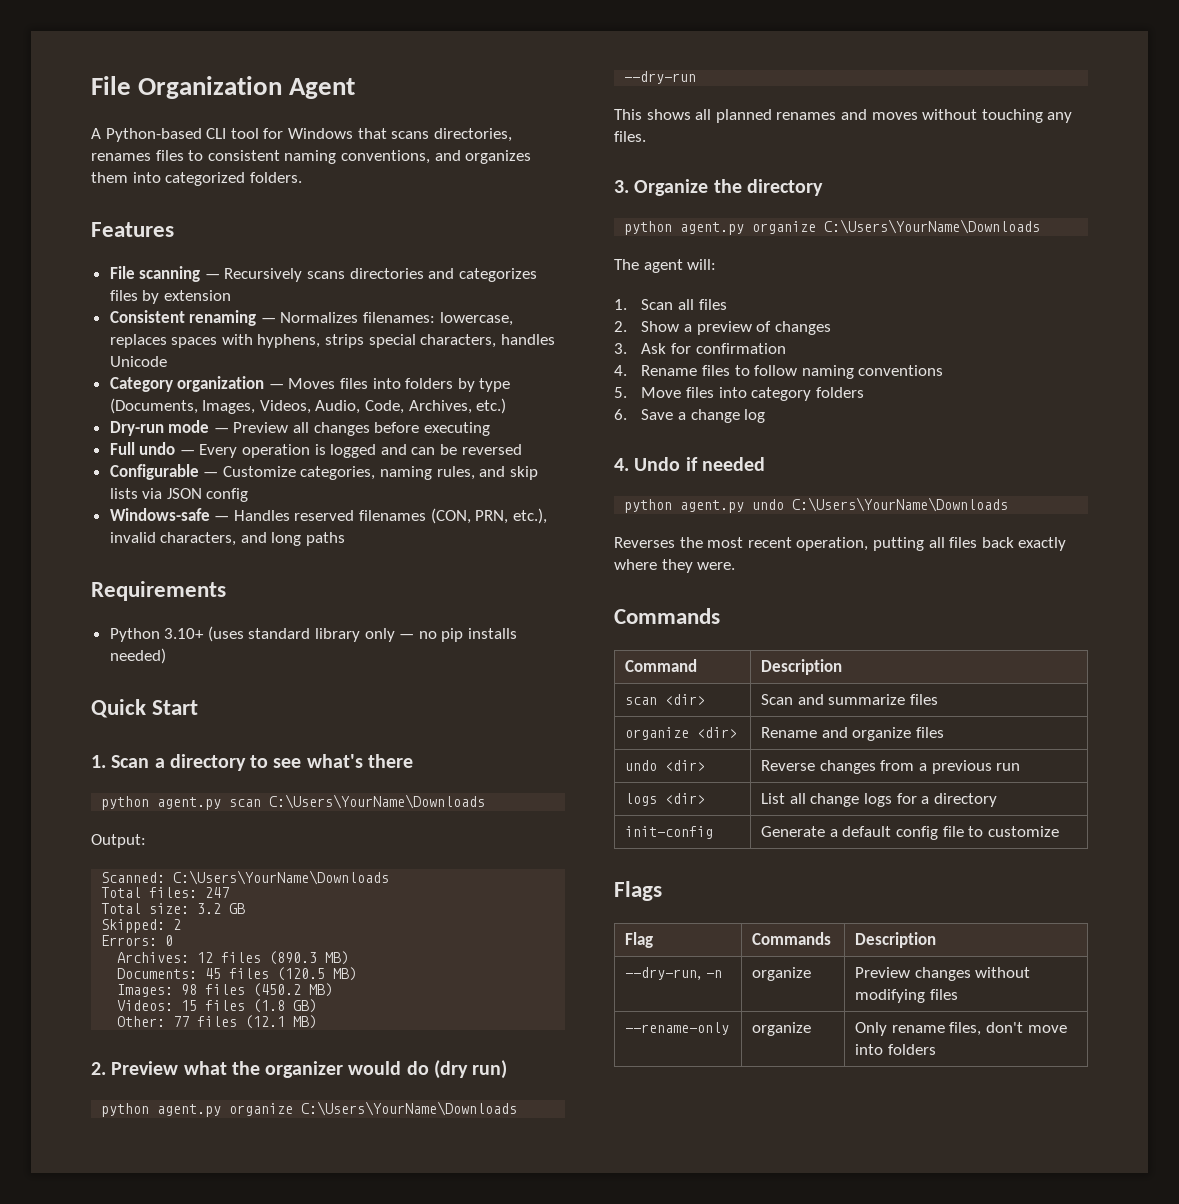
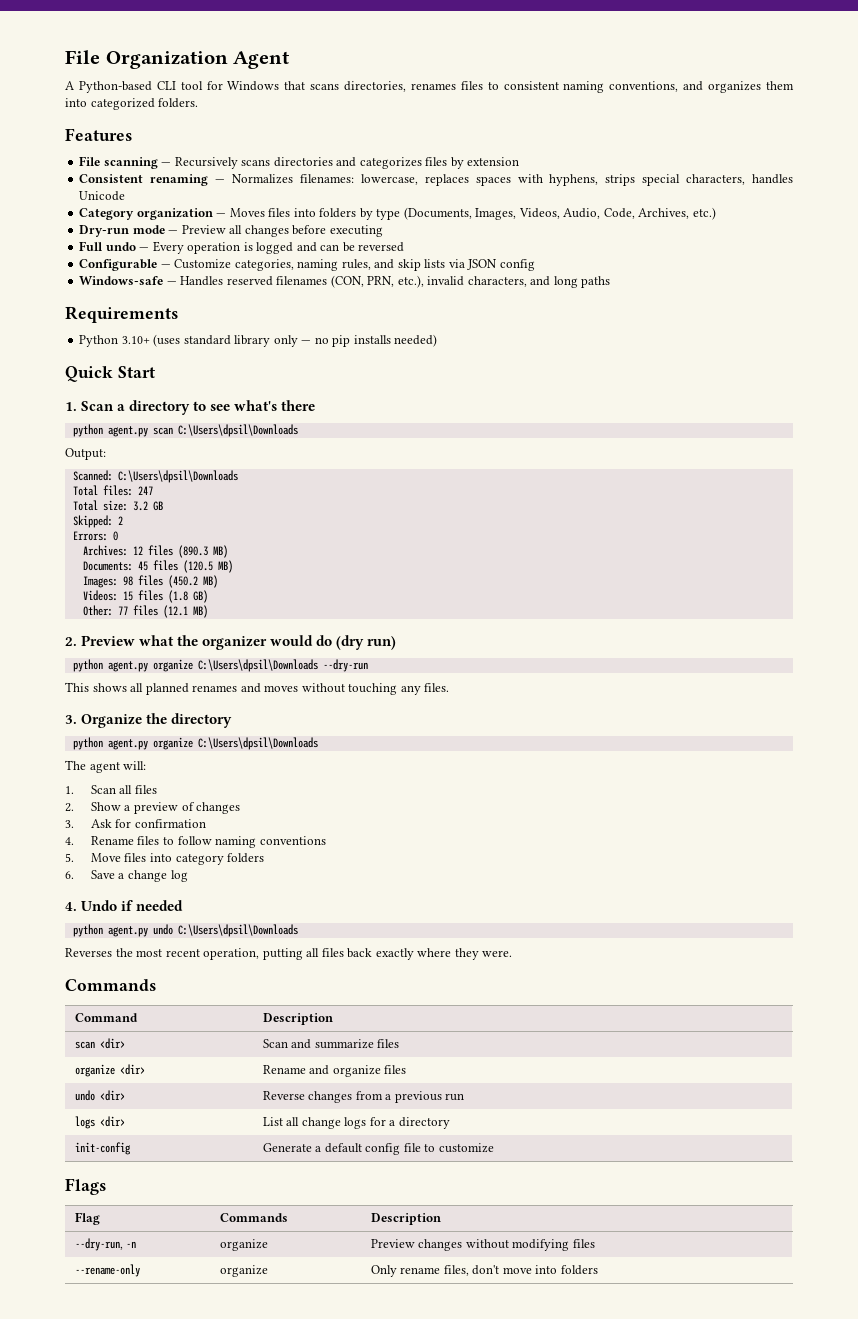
- python agent.py scan C:\Users\YourName\Downloads
+ python agent.py scan C:\Users\dpsil\Downloads
- Scanned: C:\Users\YourName\Downloads
+ Scanned: C:\Users\dpsil\Downloads
- python agent.py organize C:\Users\YourName\Downloads --dry-run
+ python agent.py organize C:\Users\dpsil\Downloads --dry-run
  3. Organize the directory
- python agent.py organize C:\Users\YourName\Downloads
+ python agent.py organize C:\Users\dpsil\Downloads
- python agent.py undo C:\Users\YourName\Downloads
+ python agent.py undo C:\Users\dpsil\Downloads

